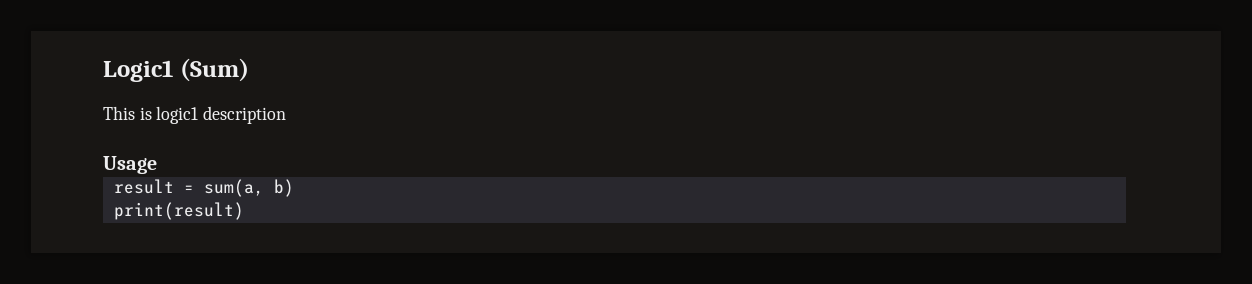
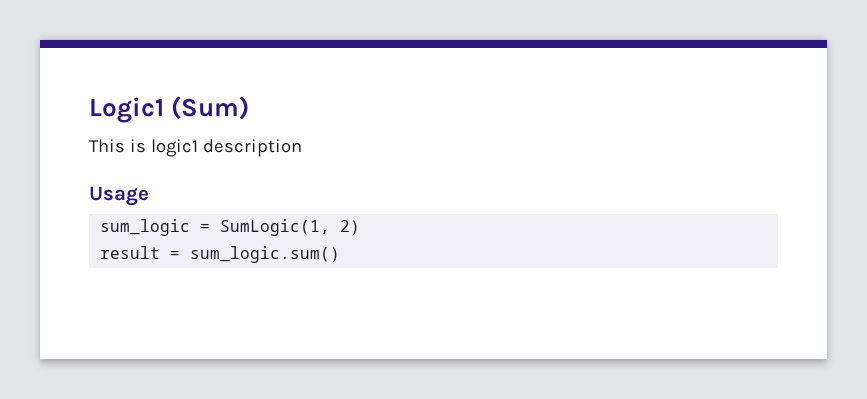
+ sum_logic = SumLogic(1, 2)
- result = sum(a, b)
- print(result)
+ result = sum_logic.sum()

